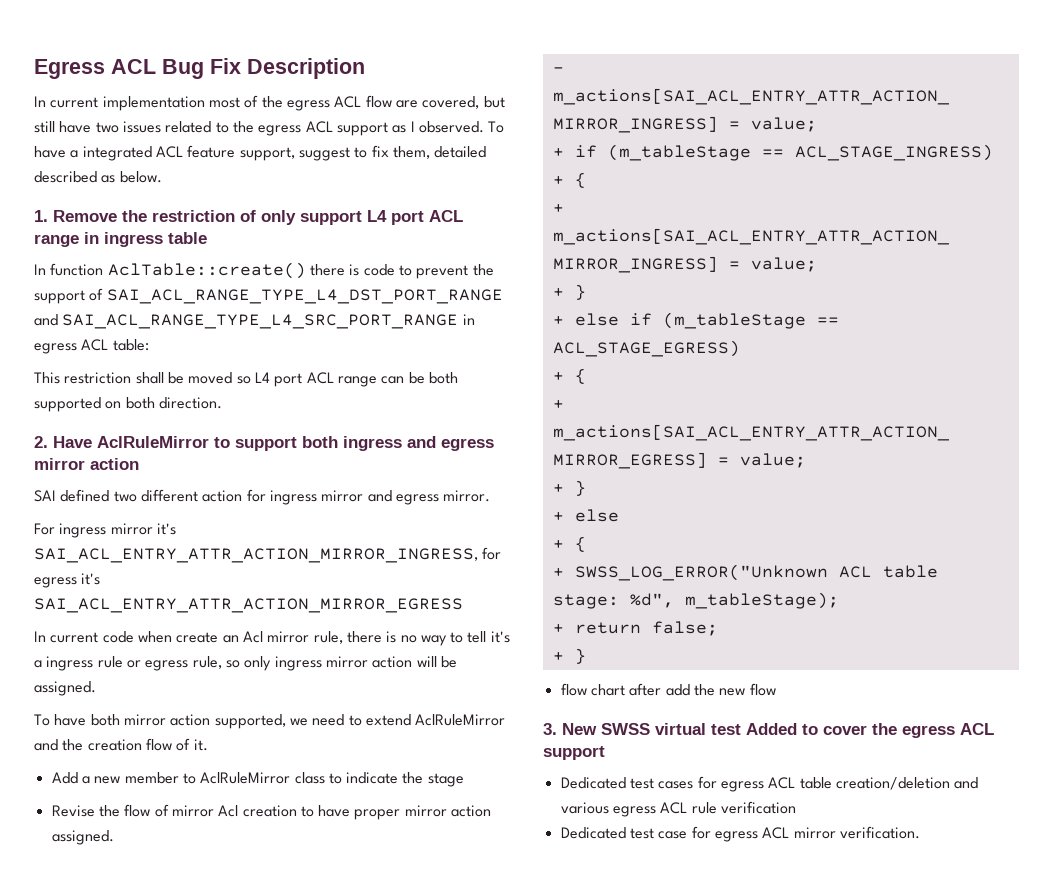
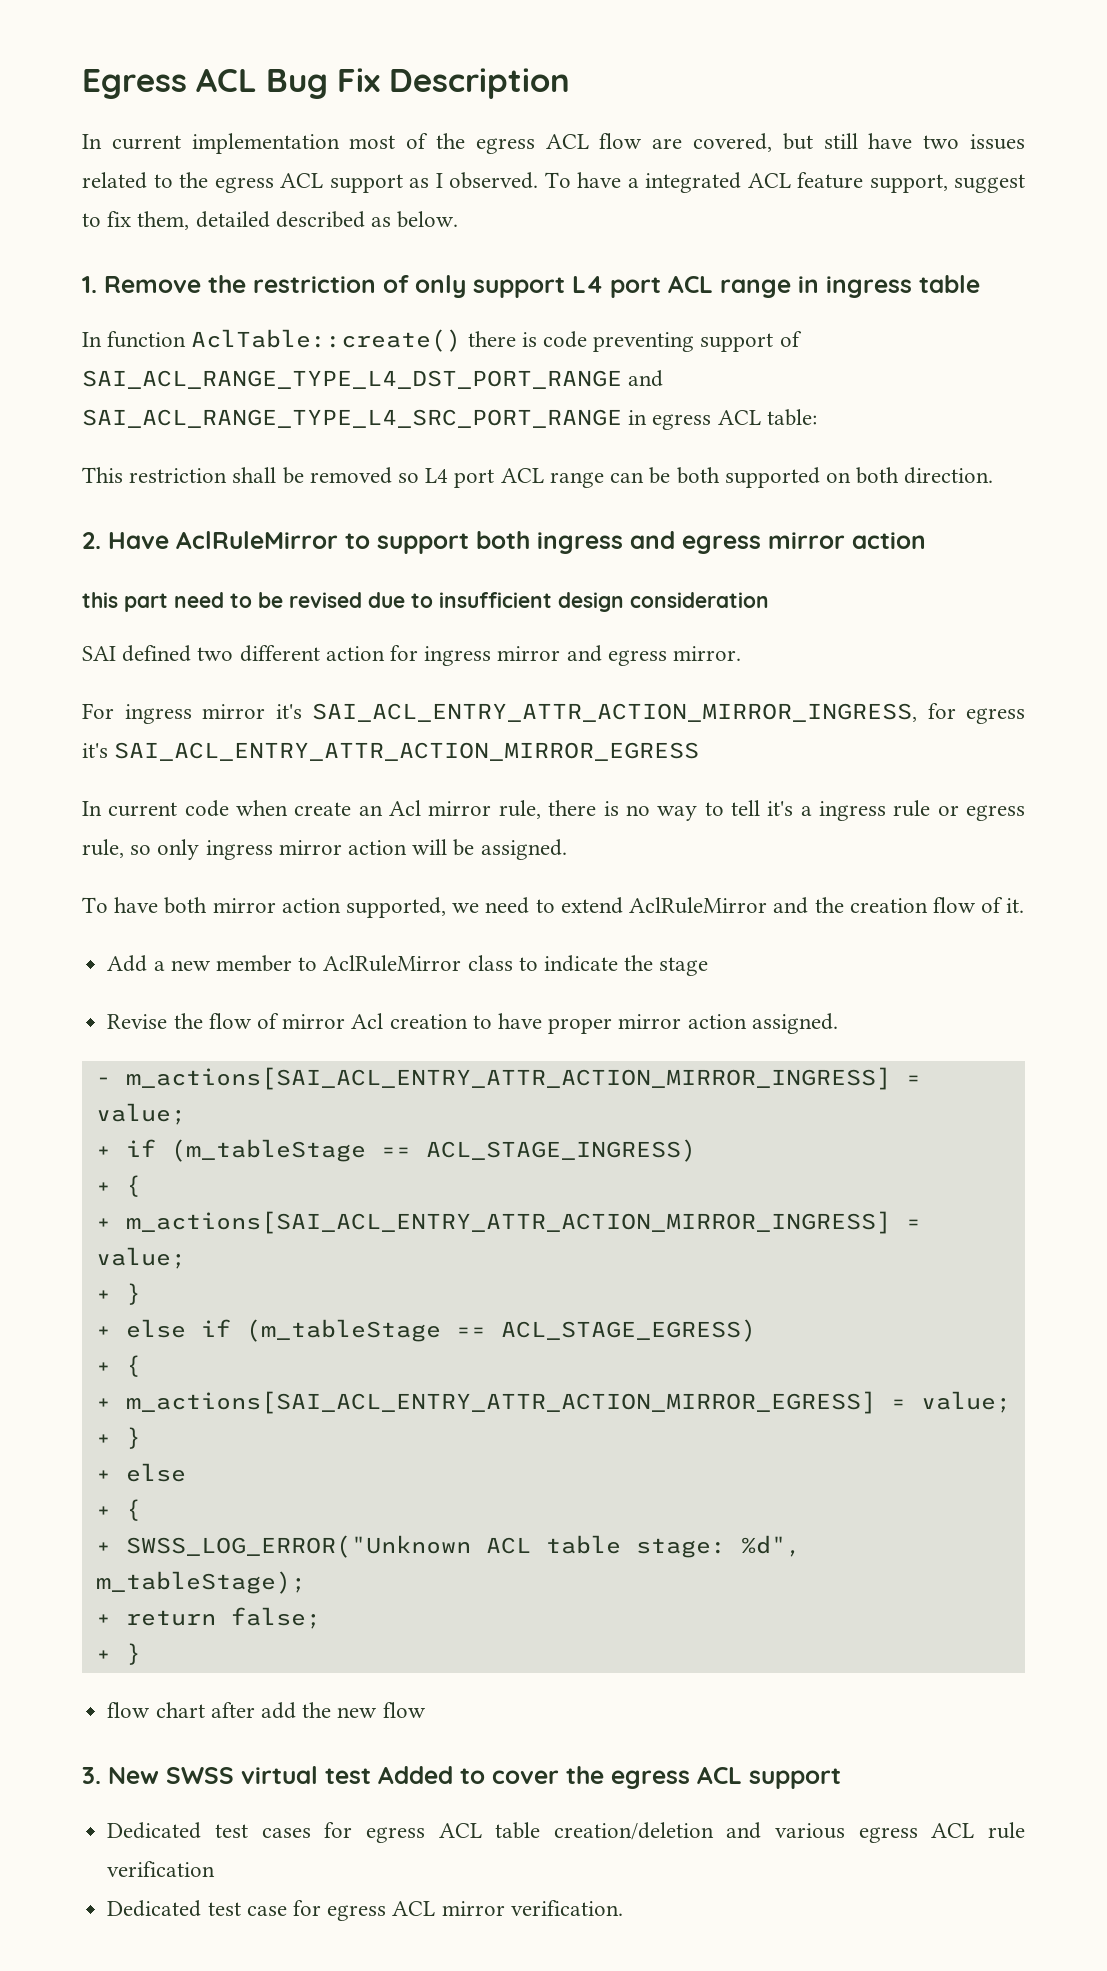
- In function AclTable::create() there is code to prevent the support of SAI_ACL_RANGE_TYPE_L4_DST_PORT_RANGE and SAI_ACL_RANGE_TYPE_L4_SRC_PORT_RANGE in egress ACL table:
+ In function AclTable::create() there is code preventing support of SAI_ACL_RANGE_TYPE_L4_DST_PORT_RANGE and SAI_ACL_RANGE_TYPE_L4_SRC_PORT_RANGE in egress ACL table:
- This restriction shall be moved so L4 port ACL range can be both supported on both direction.
+ This restriction shall be removed so L4 port ACL range can be both supported on both direction.
+ this part need to be revised due to insufficient design consideration

